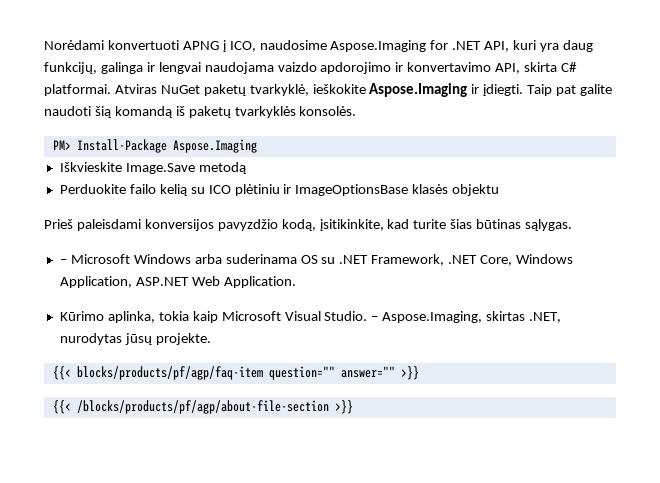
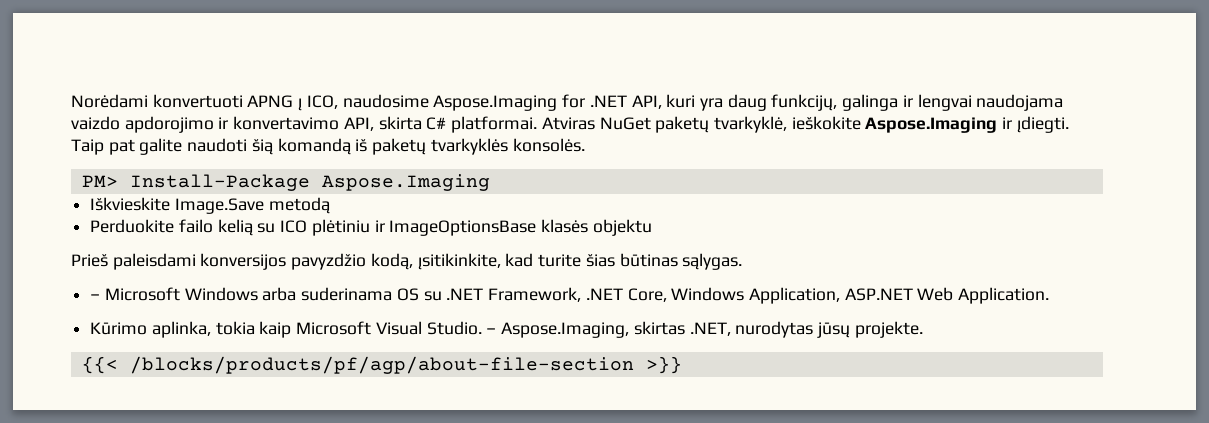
- {{< blocks/products/pf/agp/faq-item question="" answer="" >}}

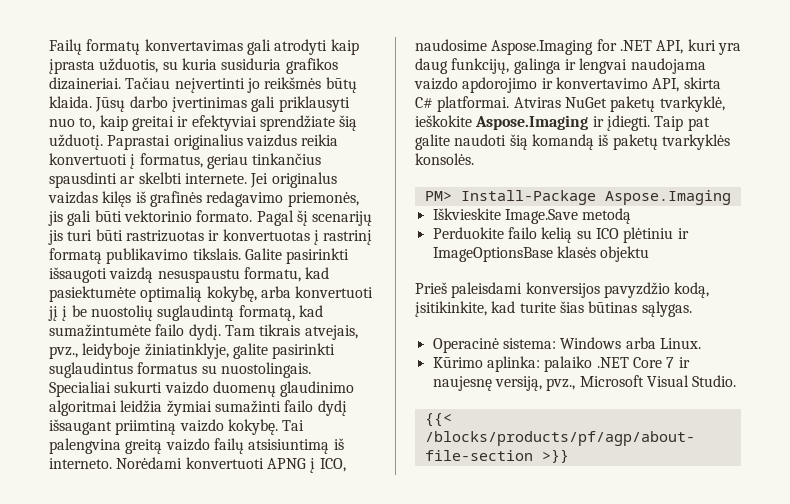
+ Failų formatų konvertavimas gali atrodyti kaip įprasta užduotis, su kuria susiduria grafikos dizaineriai. Tačiau neįvertinti jo reikšmės būtų klaida. Jūsų darbo įvertinimas gali priklausyti nuo to, kaip greitai ir efektyviai sprendžiate šią užduotį. Paprastai originalius vaizdus reikia konvertuoti į formatus, geriau tinkančius spausdinti ar skelbti internete. Jei originalus vaizdas kilęs iš grafinės redagavimo priemonės, jis gali būti vektorinio formato. Pagal šį scenarijų jis turi būti rastrizuotas ir konvertuotas į rastrinį formatą publikavimo tikslais. Galite pasirinkti išsaugoti vaizdą nesuspaustu formatu, kad pasiektumėte optimalią kokybę, arba konvertuoti jį į be nuostolių suglaudintą formatą, kad sumažintumėte failo dydį. Tam tikrais atvejais, pvz., leidyboje žiniatinklyje, galite pasirinkti suglaudintus formatus su nuostolingais. Specialiai sukurti vaizdo duomenų glaudinimo algoritmai leidžia žymiai sumažinti failo dydį išsaugant priimtiną vaizdo kokybę. Tai palengvina greitą vaizdo failų atsisiuntimą iš interneto.
- – Microsoft Windows arba suderinama OS su .NET Framework, .NET Core, Windows Application, ASP.NET Web Application.
- Kūrimo aplinka, tokia kaip Microsoft Visual Studio. – Aspose.Imaging, skirtas .NET, nurodytas jūsų projekte.
+ Operacinė sistema: Windows arba Linux.
+ Kūrimo aplinka: palaiko .NET Core 7 ir naujesnę versiją, pvz., Microsoft Visual Studio.

